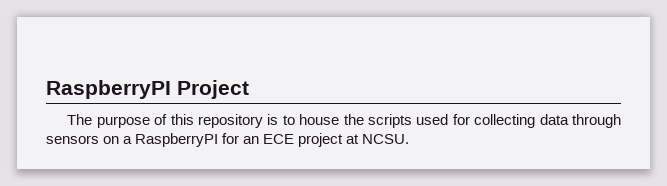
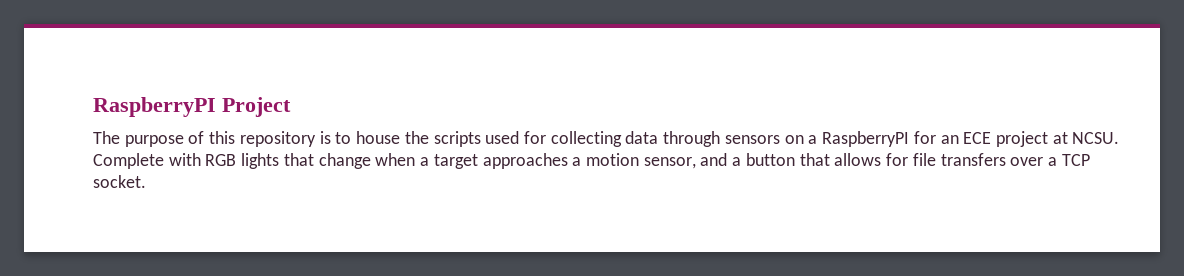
+ Complete with RGB lights that change when a target approaches a motion sensor, and a button that allows for file transfers over a TCP socket.

